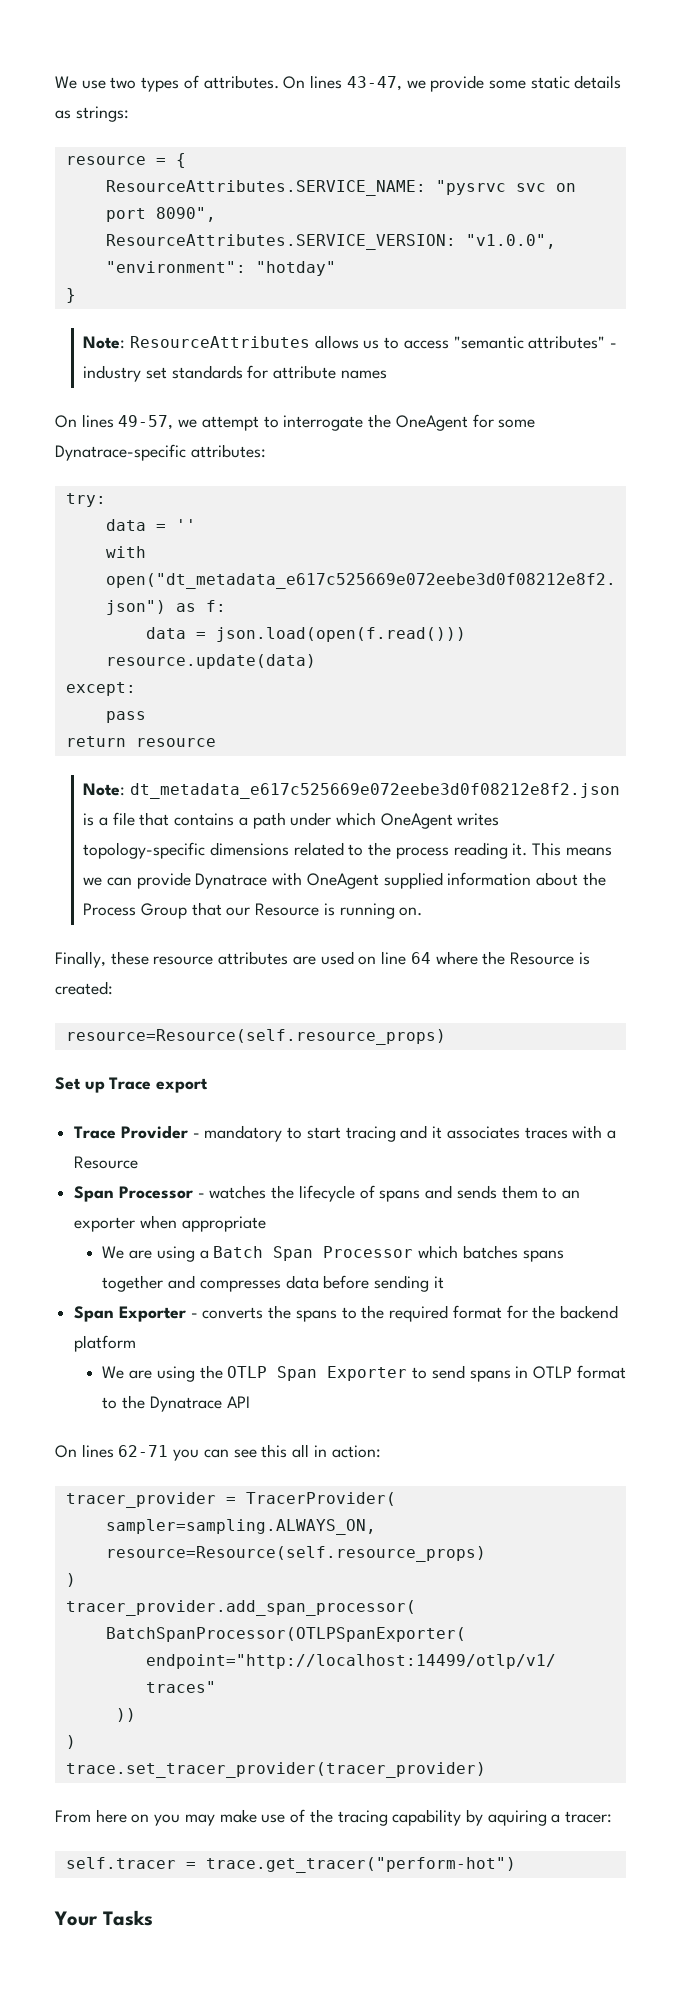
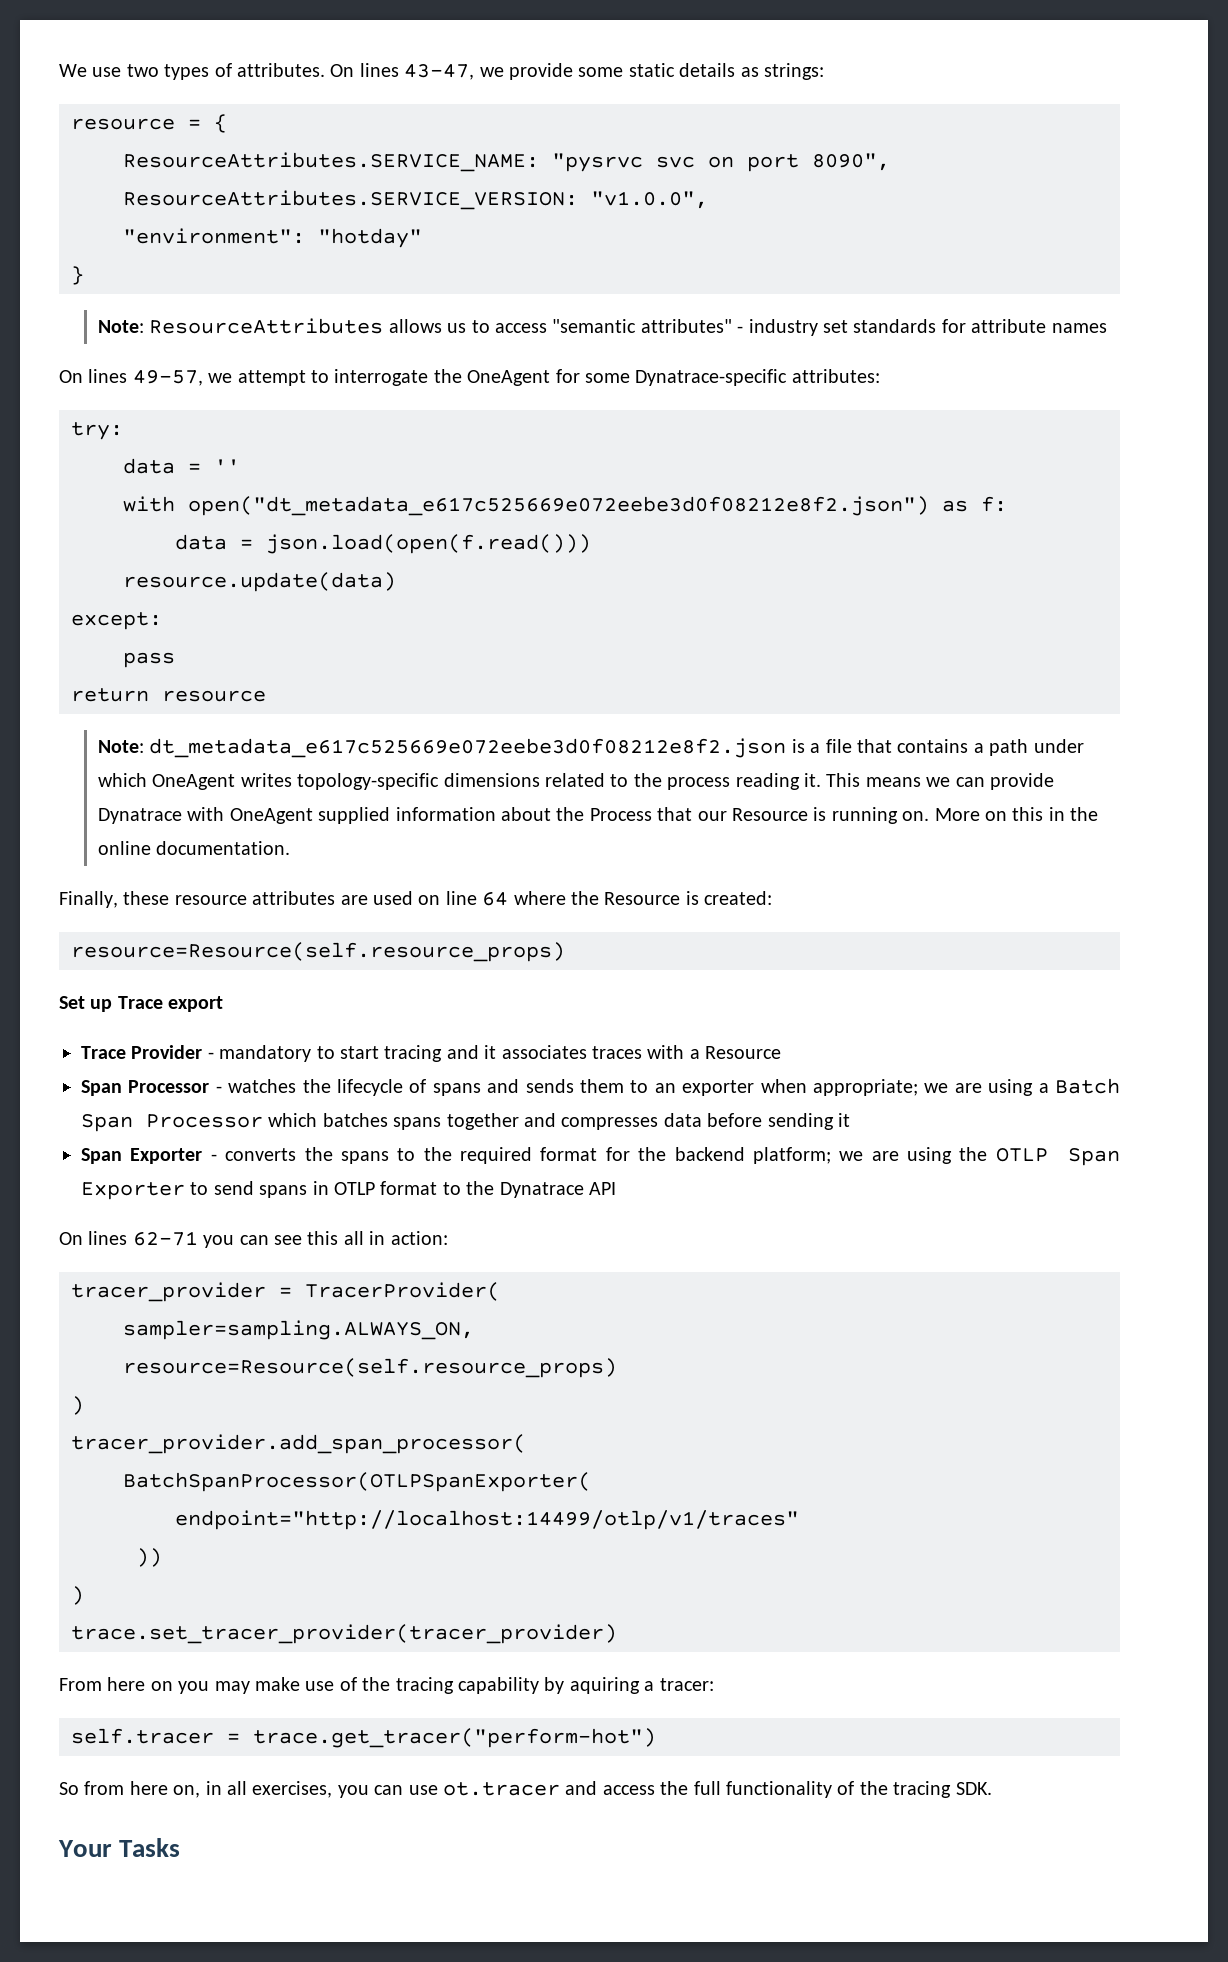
- This means we can provide Dynatrace with OneAgent supplied information about the Process Group that our Resource is running on.
+ This means we can provide Dynatrace with OneAgent supplied information about the Process that our Resource is running on. More on this in the online documentation.
- Span Processor - watches the lifecycle of spans and sends them to an exporter when appropriate
- We are using a Batch Span Processor which batches spans together and compresses data before sending it
+ Span Processor - watches the lifecycle of spans and sends them to an exporter when appropriate; we are using a Batch Span Processor which batches spans together and compresses data before sending it
- Span Exporter - converts the spans to the required format for the backend platform
- We are using the OTLP Span Exporter to send spans in OTLP format to the Dynatrace API
+ Span Exporter - converts the spans to the required format for the backend platform; we are using the OTLP Span Exporter to send spans in OTLP format to the Dynatrace API
+ So from here on, in all exercises, you can use ot.tracer and access the full functionality of the tracing SDK.

